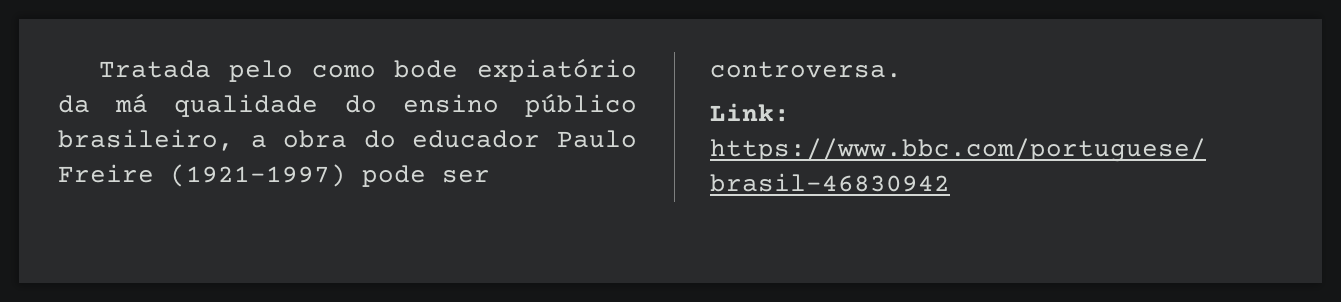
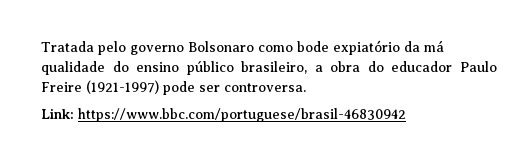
- Tratada pelo como bode expiatório da má qualidade do ensino público brasileiro, a obra do educador Paulo Freire (1921-1997) pode ser controversa.
+ Tratada pelo governo Bolsonaro como bode expiatório da má qualidade do ensino público brasileiro, a obra do educador Paulo Freire (1921-1997) pode ser controversa.

